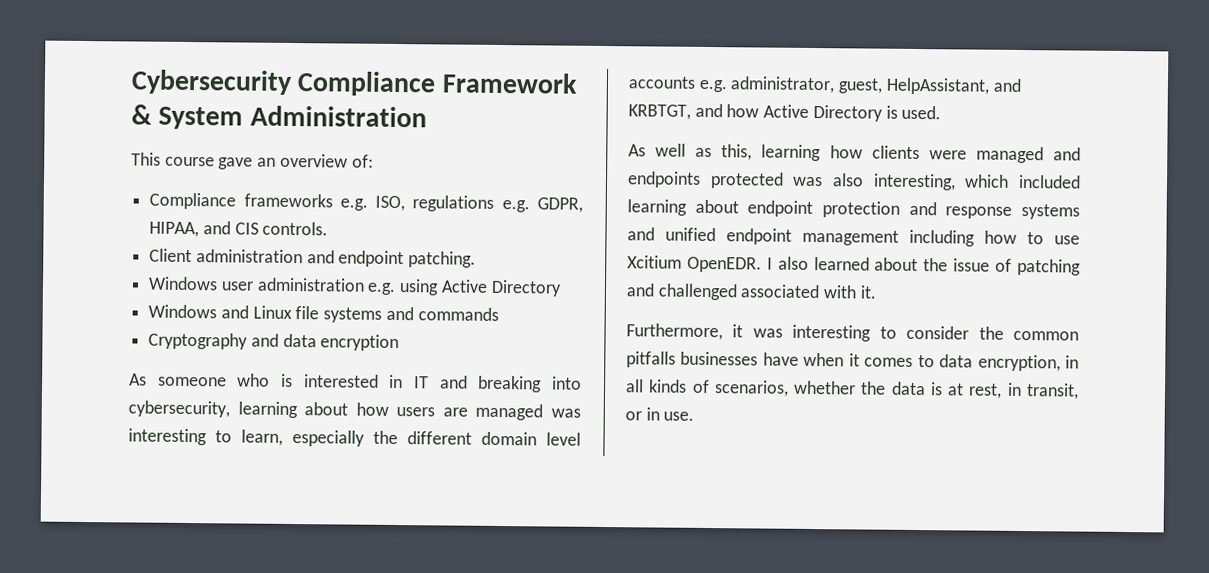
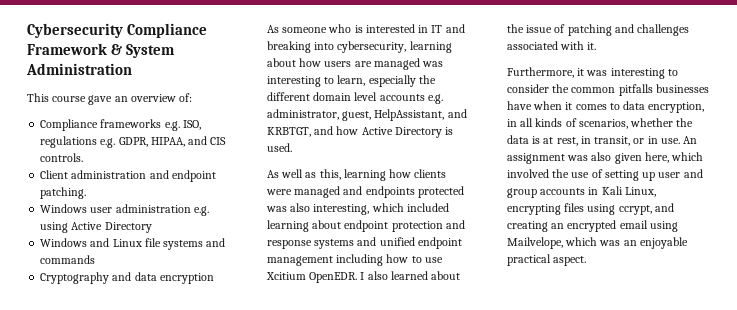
- I also learned about the issue of patching and challenged associated with it.
+ I also learned about the issue of patching and challenges associated with it.
+ An assignment was also given here, which involved the use of setting up user and group accounts in Kali Linux, encrypting files using ccrypt, and creating an encrypted email using Mailvelope, which was an enjoyable practical aspect.

